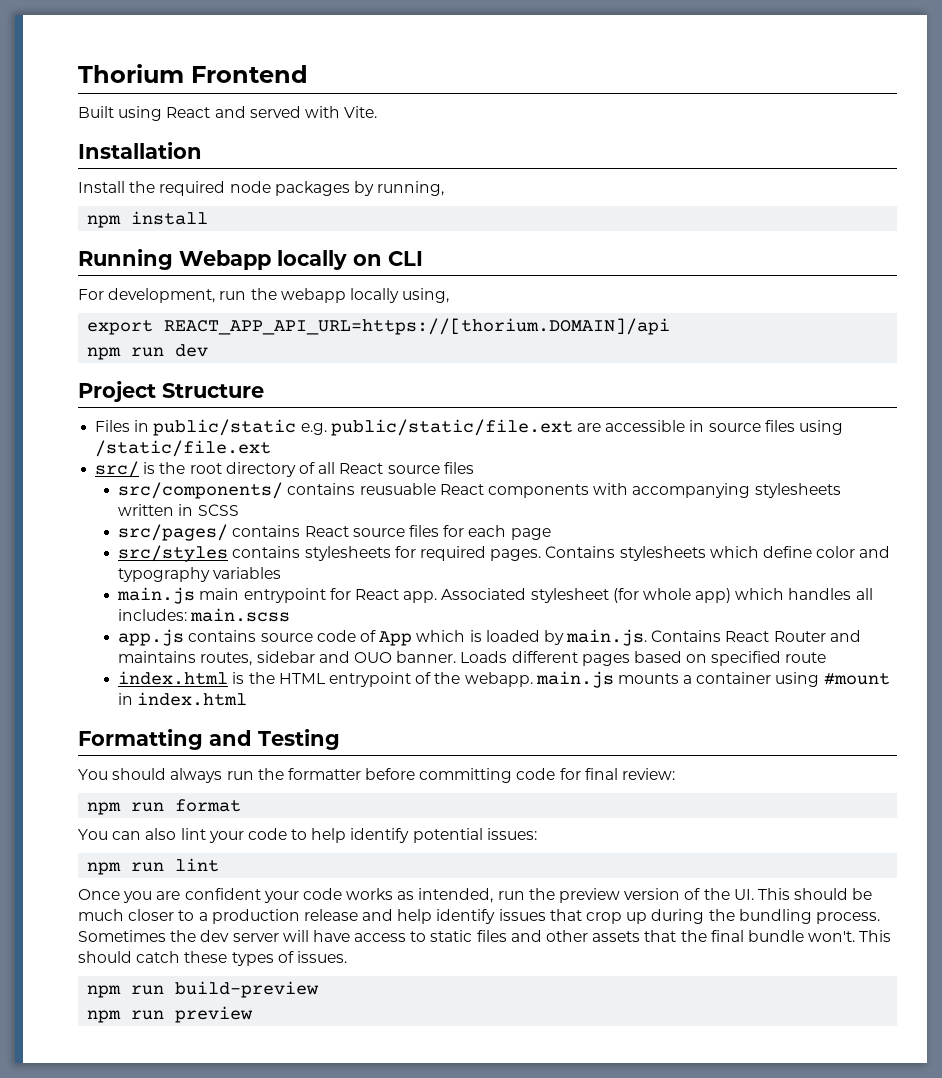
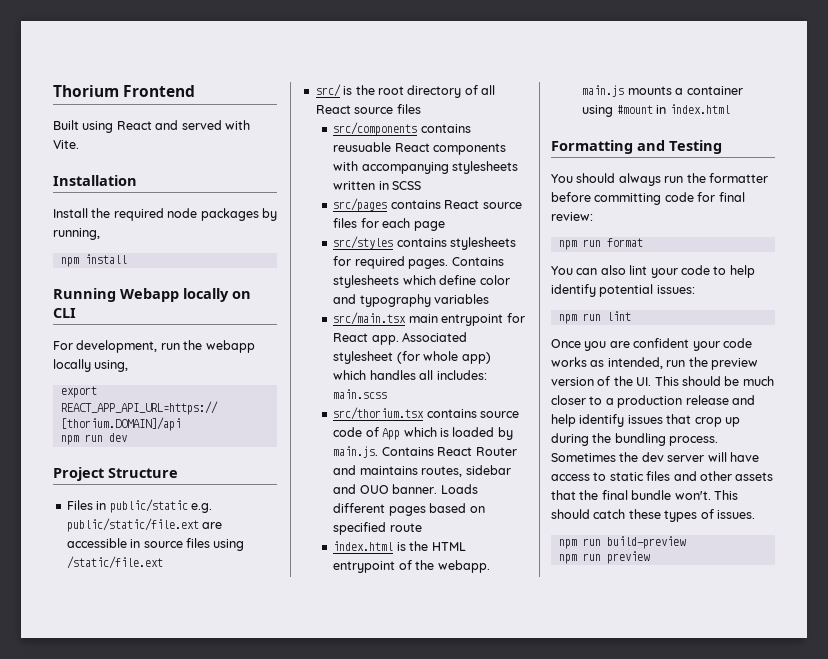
- src/components/ contains reusuable React components with accompanying stylesheets written in SCSS
+ src/components contains reusuable React components with accompanying stylesheets written in SCSS
- src/pages/ contains React source files for each page
+ src/pages contains React source files for each page
- main.js main entrypoint for React app.
+ src/main.tsx main entrypoint for React app.
- app.js contains source code of App which is loaded by main.js. Contains React Router and maintains routes, sidebar and OUO banner.
+ src/thorium.tsx contains source code of App which is loaded by main.js. Contains React Router and maintains routes, sidebar and OUO banner.

